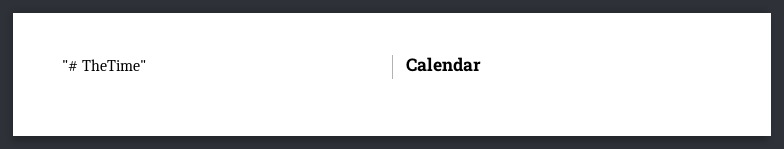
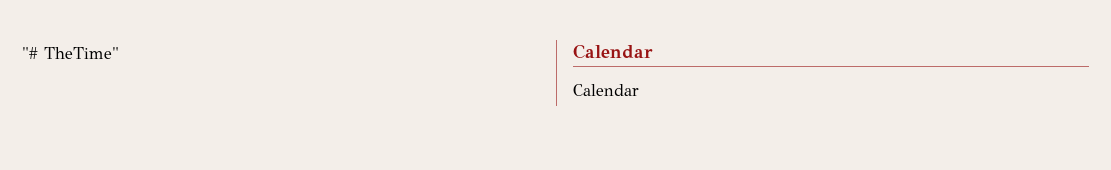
  "# TheTime"
+ Calendar

